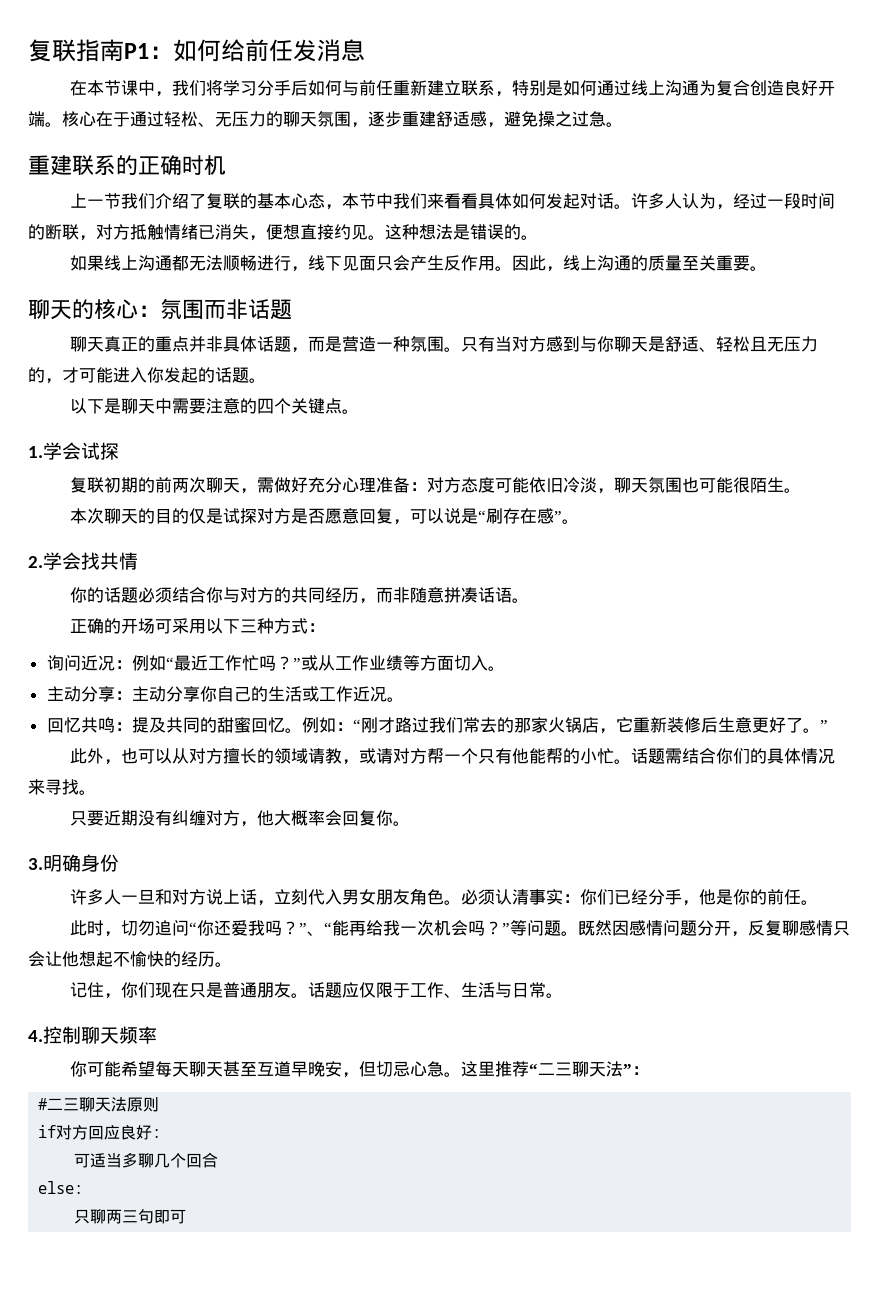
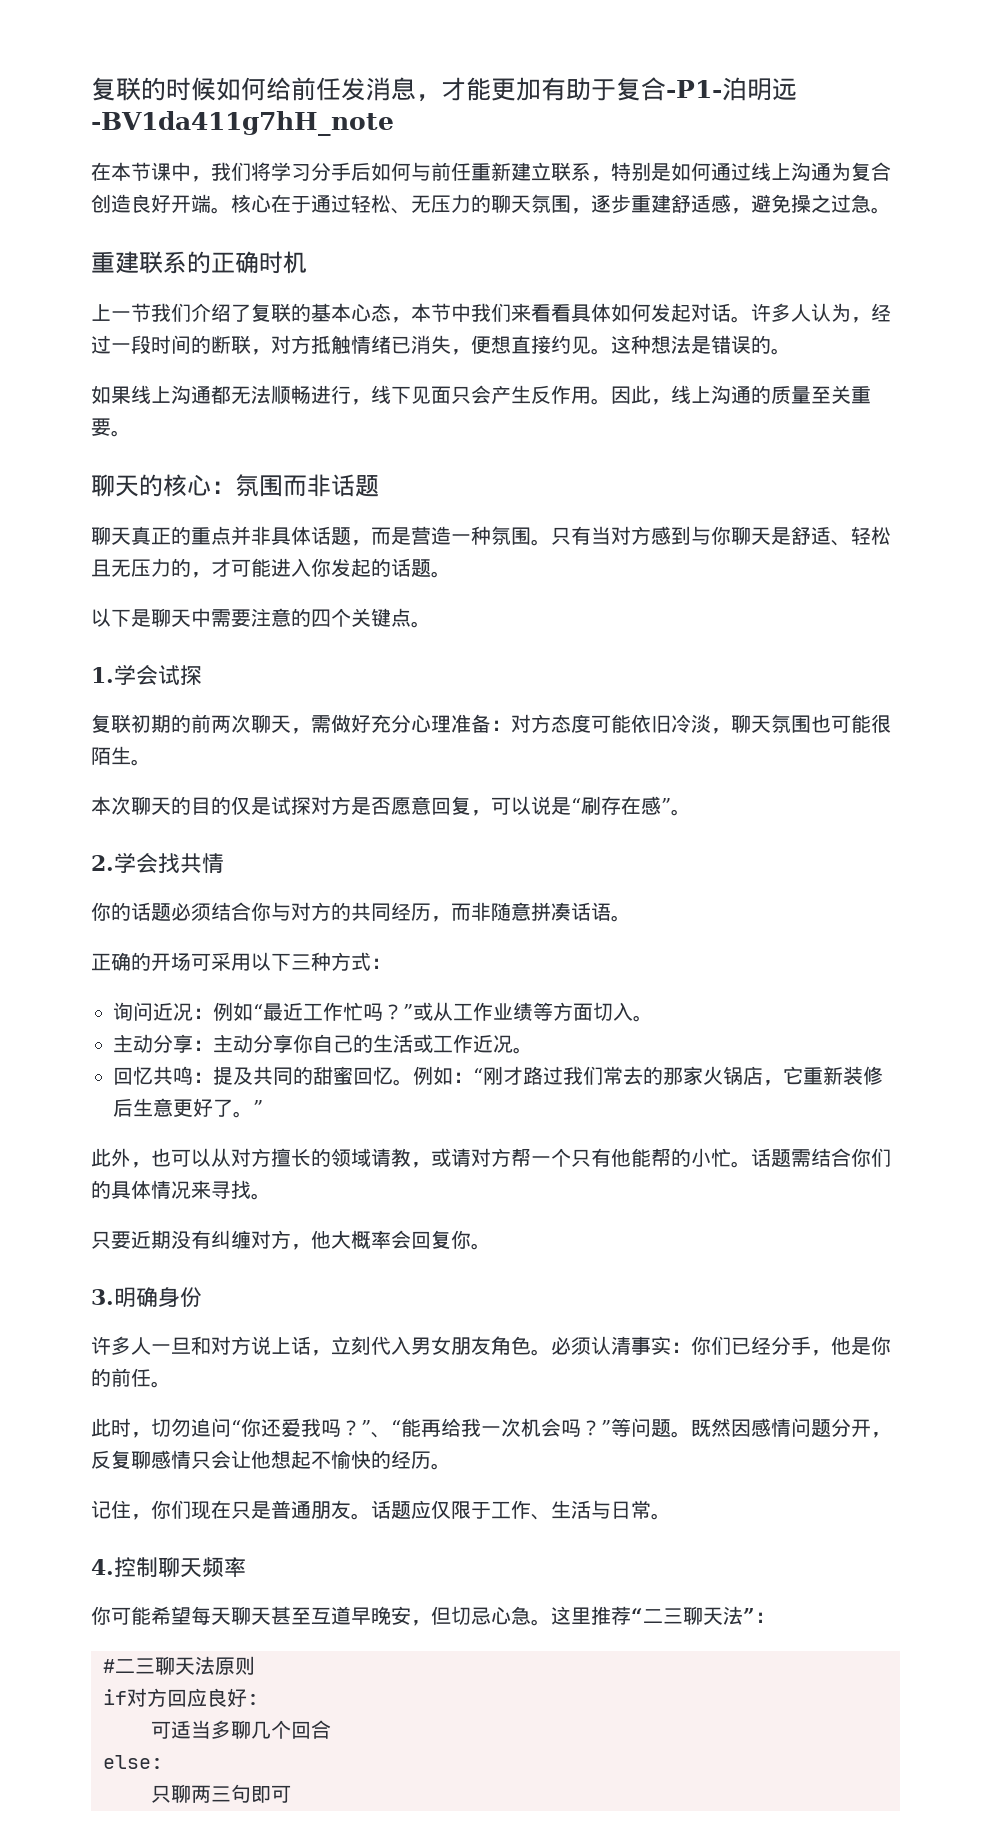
- 复联指南P1：如何给前任发消息
+ 复联的时候如何给前任发消息，才能更加有助于复合-P1-泊明远-BV1da411g7hH_note

